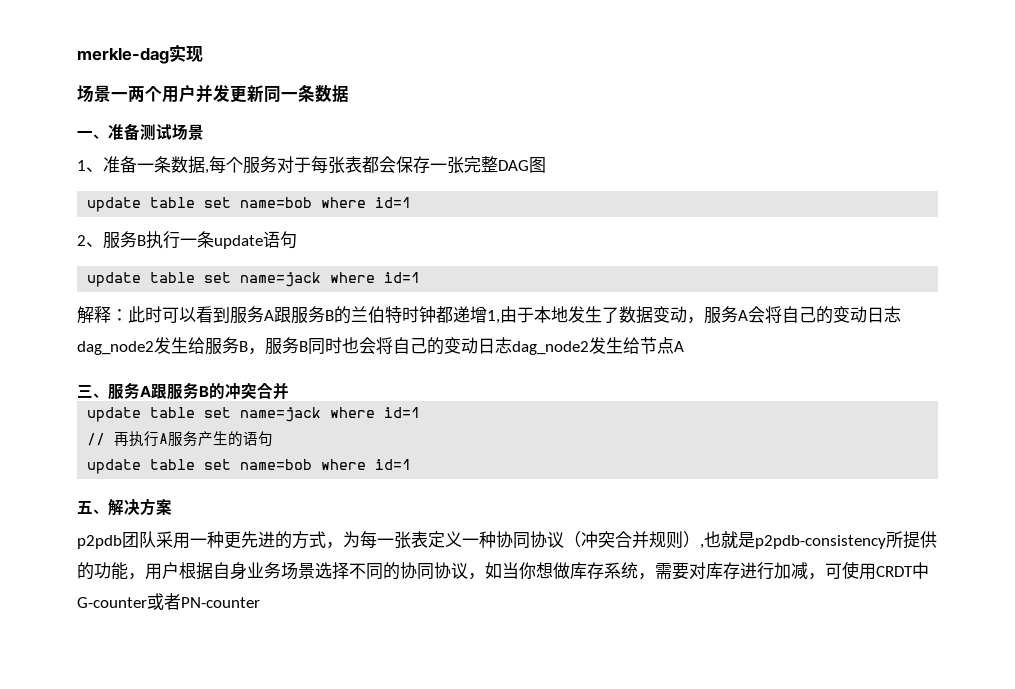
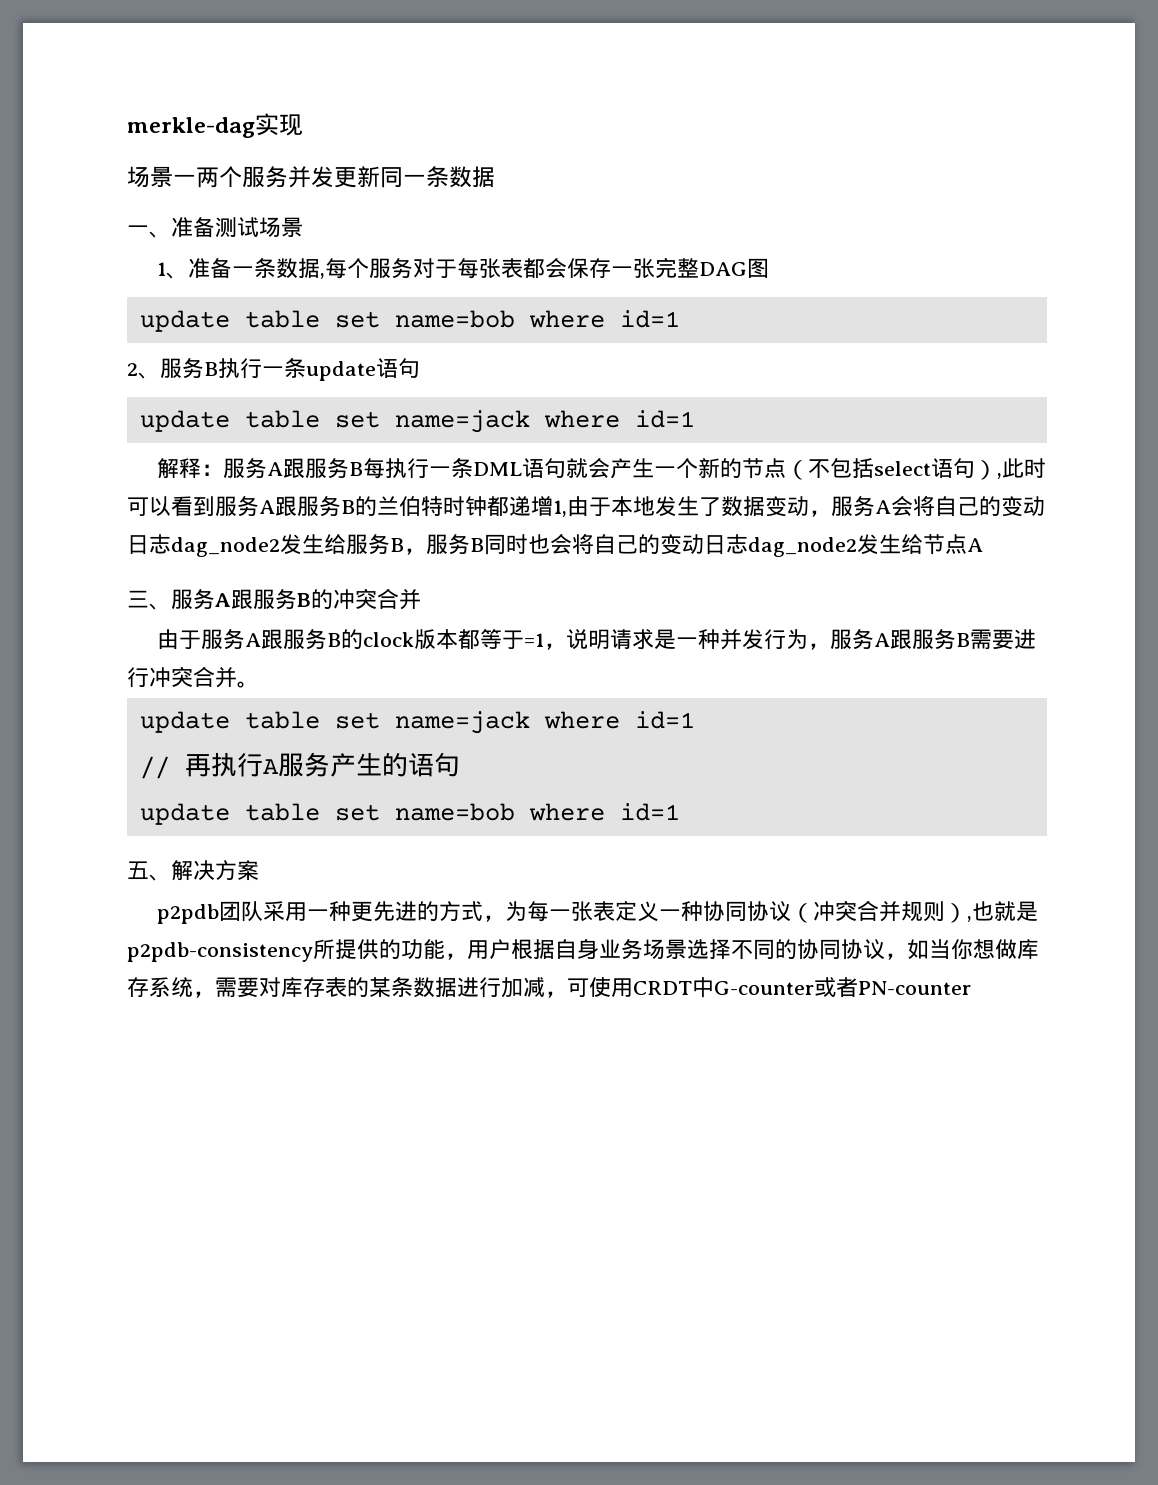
- 场景一两个用户并发更新同一条数据
+ 场景一两个服务并发更新同一条数据
- 解释：此时可以看到服务A跟服务B的兰伯特时钟都递增1,由于本地发生了数据变动，服务A会将自己的变动日志dag_node2发生给服务B，服务B同时也会将自己的变动日志dag_node2发生给节点A
+ 解释：服务A跟服务B每执行一条DML语句就会产生一个新的节点（不包括select语句）,此时可以看到服务A跟服务B的兰伯特时钟都递增1,由于本地发生了数据变动，服务A会将自己的变动日志dag_node2发生给服务B，服务B同时也会将自己的变动日志dag_node2发生给节点A
+ 由于服务A跟服务B的clock版本都等于=1，说明请求是一种并发行为，服务A跟服务B需要进行冲突合并。
- p2pdb团队采用一种更先进的方式，为每一张表定义一种协同协议（冲突合并规则）,也就是p2pdb-consistency所提供的功能，用户根据自身业务场景选择不同的协同协议，如当你想做库存系统，需要对库存进行加减，可使用CRDT中G-counter或者PN-counter
+ p2pdb团队采用一种更先进的方式，为每一张表定义一种协同协议（冲突合并规则）,也就是p2pdb-consistency所提供的功能，用户根据自身业务场景选择不同的协同协议，如当你想做库存系统，需要对库存表的某条数据进行加减，可使用CRDT中G-counter或者PN-counter

